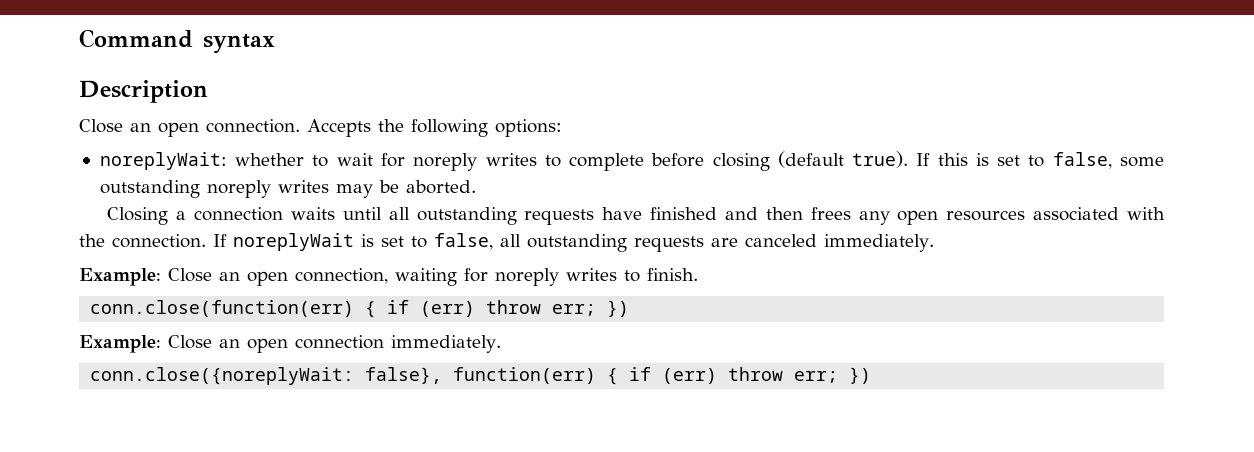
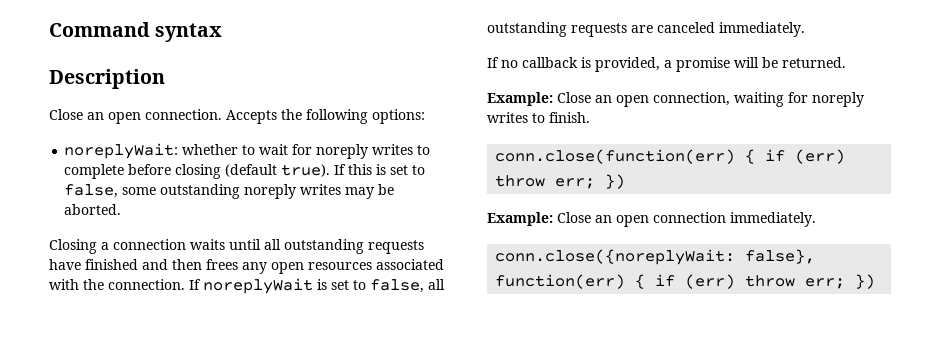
+ If no callback is provided, a promise will be returned.

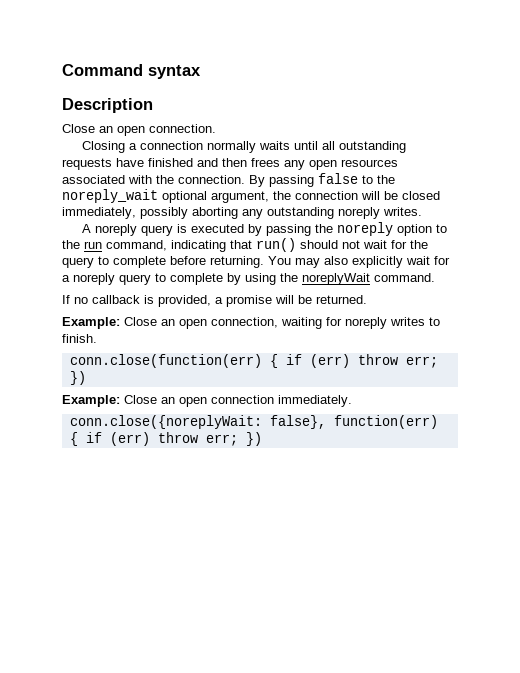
- Accepts the following options:
- noreplyWait: whether to wait for noreply writes to complete before closing (default true). If this is set to false, some outstanding noreply writes may be aborted.
- Closing a connection waits until all outstanding requests have finished and then frees any open resources associated with the connection.
+ Closing a connection normally waits until all outstanding requests have finished and then frees any open resources associated with the connection.
- If noreplyWait is set to false, all outstanding requests are canceled immediately.
+ By passing false to the noreply_wait optional argument, the connection will be closed immediately, possibly aborting any outstanding noreply writes.
+ A noreply query is executed by passing the noreply option to the run command, indicating that run() should not wait for the query to complete before returning. You may also explicitly wait for a noreply query to complete by using the noreplyWait command.

